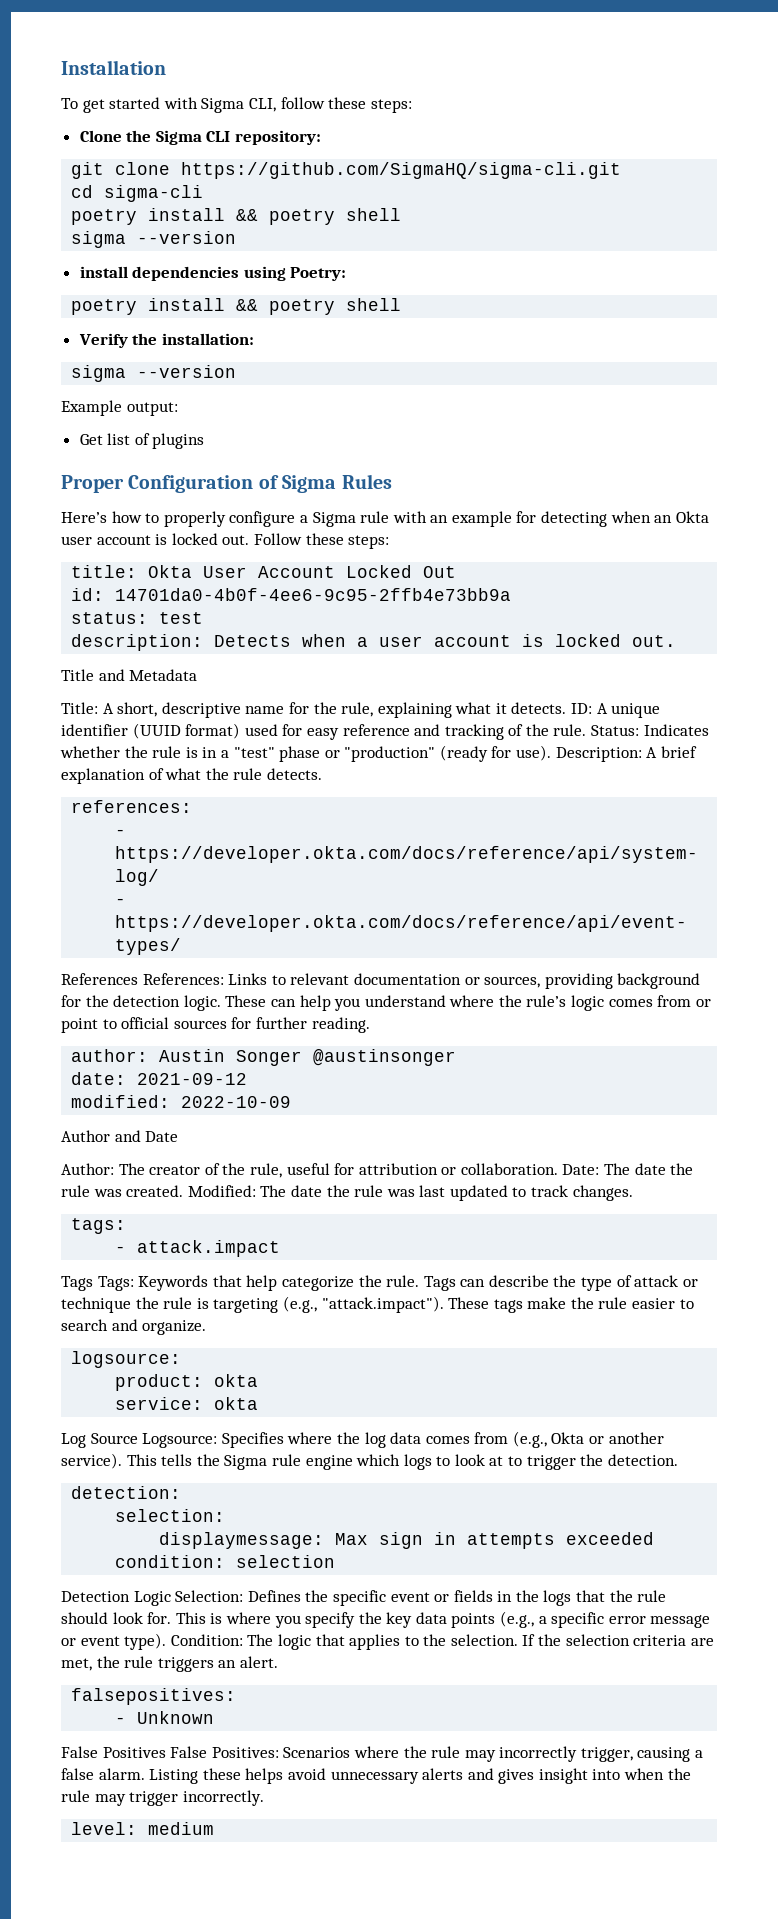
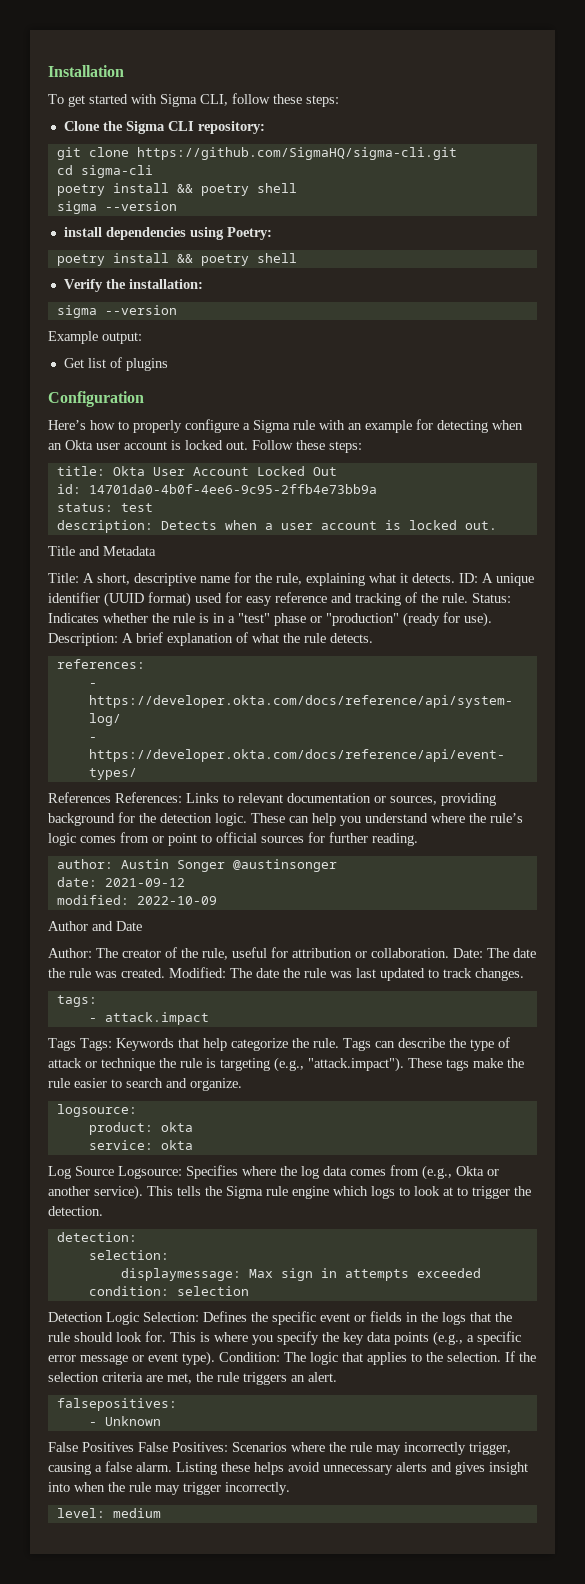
- Proper Configuration of Sigma Rules
+ Configuration

